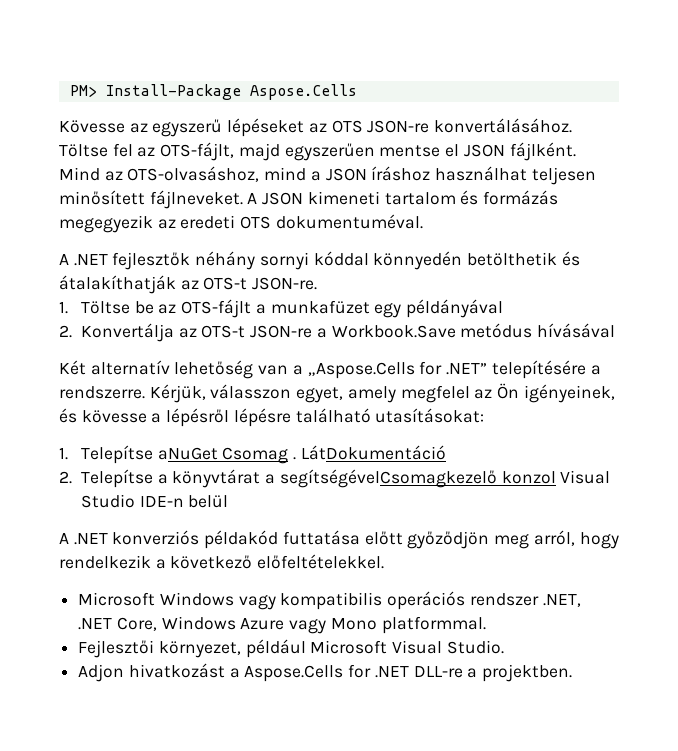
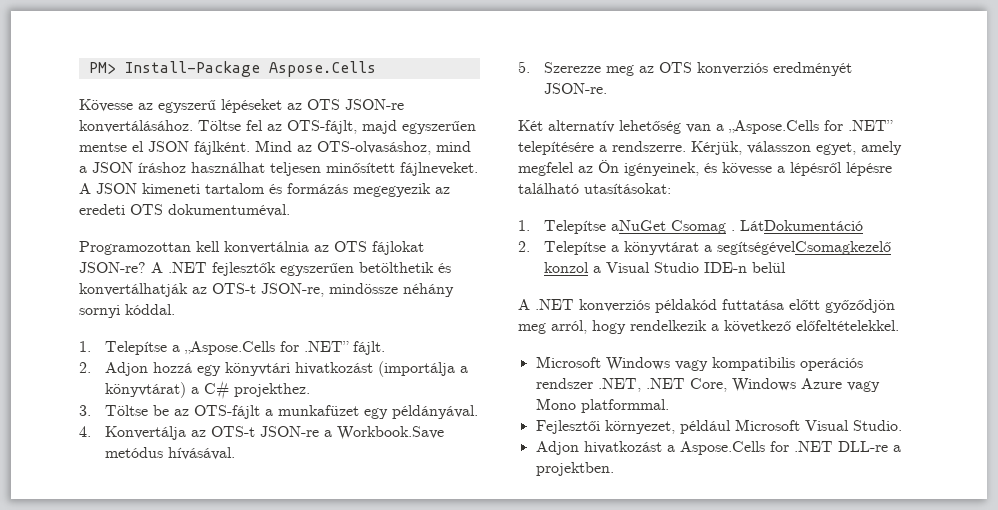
- A .NET fejlesztők néhány sornyi kóddal könnyedén betölthetik és átalakíthatják az OTS-t JSON-re.
- 1. Töltse be az OTS-fájlt a munkafüzet egy példányával
- 2. Konvertálja az OTS-t JSON-re a Workbook.Save metódus hívásával
+ Programozottan kell konvertálnia az OTS fájlokat JSON-re? A .NET fejlesztők egyszerűen betölthetik és konvertálhatják az OTS-t JSON-re, mindössze néhány sornyi kóddal.
+ 1. Telepítse a „Aspose.Cells for .NET” fájlt.
+ 2. Adjon hozzá egy könyvtári hivatkozást (importálja a könyvtárat) a C# projekthez.
+ 3. Töltse be az OTS-fájlt a munkafüzet egy példányával.
+ 4. Konvertálja az OTS-t JSON-re a Workbook.Save metódus hívásával.
+ 5. Szerezze meg az OTS konverziós eredményét JSON-re.
- 2. Telepítse a könyvtárat a segítségévelCsomagkezelő konzol Visual Studio IDE-n belül
+ 2. Telepítse a könyvtárat a segítségévelCsomagkezelő konzol a Visual Studio IDE-n belül

